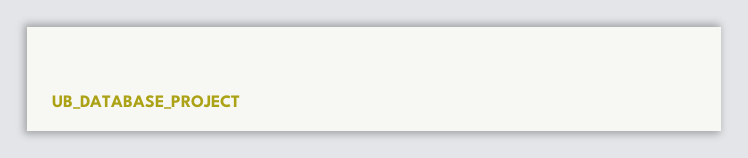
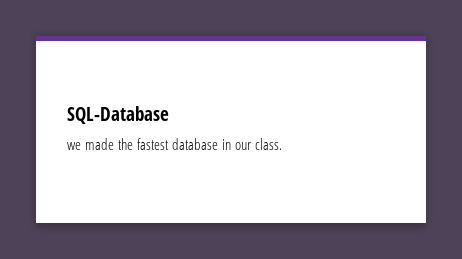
- UB_DATABASE_PROJECT
+ SQL-Database
+ we made the fastest database in our class.

